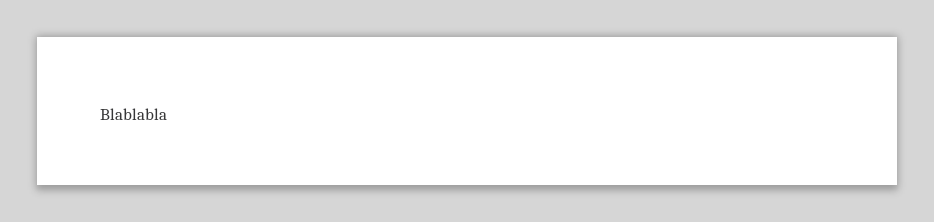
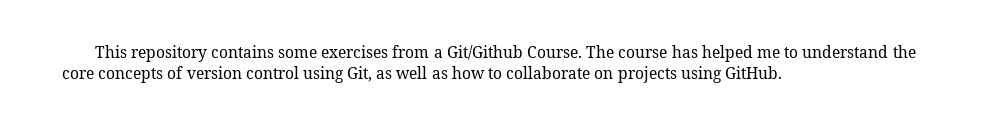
- Blablabla
+ This repository contains some exercises from a Git/Github Course. The course has helped me to understand the core concepts of version control using Git, as well as how to collaborate on projects using GitHub.

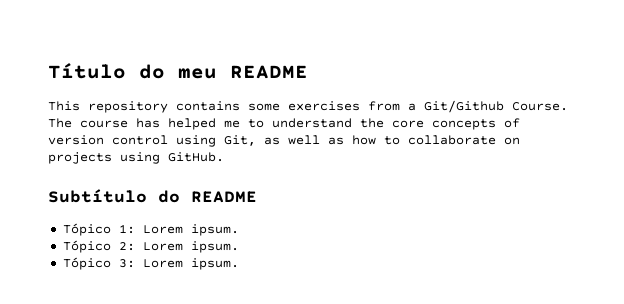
+ Título do meu README
+ Subtítulo do README
+ Tópico 1: Lorem ipsum.
+ Tópico 2: Lorem ipsum.
+ Tópico 3: Lorem ipsum.

